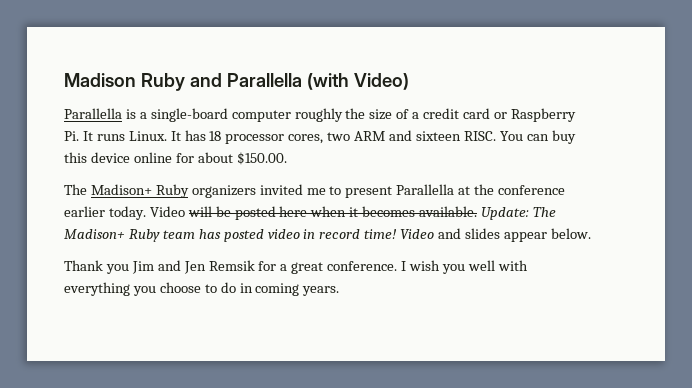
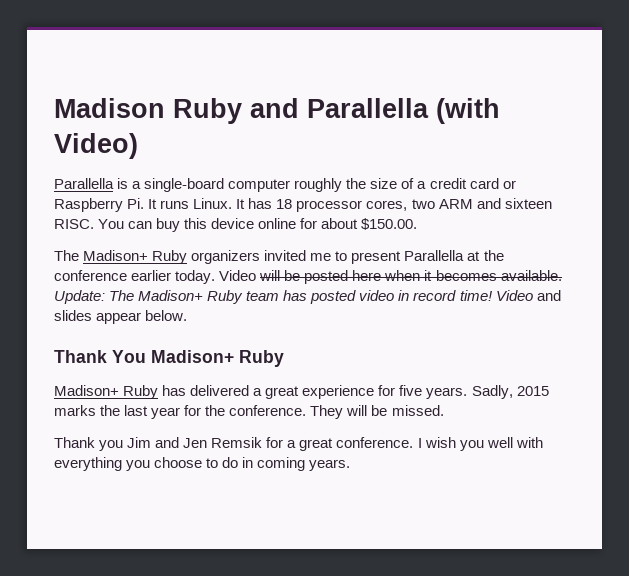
+ Thank You Madison+ Ruby
+ Madison+ Ruby has delivered a great experience for five years. Sadly, 2015 marks the last year for the conference. They will be missed.

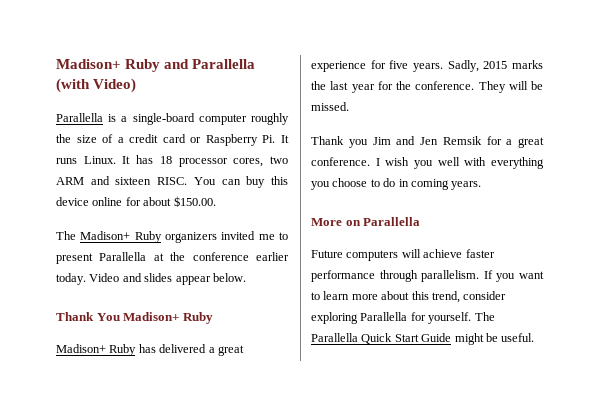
- Madison Ruby and Parallella (with Video)
+ Madison+ Ruby and Parallella (with Video)
- Video will be posted here when it becomes available. Update: The Madison+ Ruby team has posted video in record time! Video and slides appear below.
+ Video and slides appear below.
+ More on Parallella
+ Future computers will achieve faster performance through parallelism. If you want to learn more about this trend, consider exploring Parallella for yourself. The Parallella Quick Start Guide might be useful.

